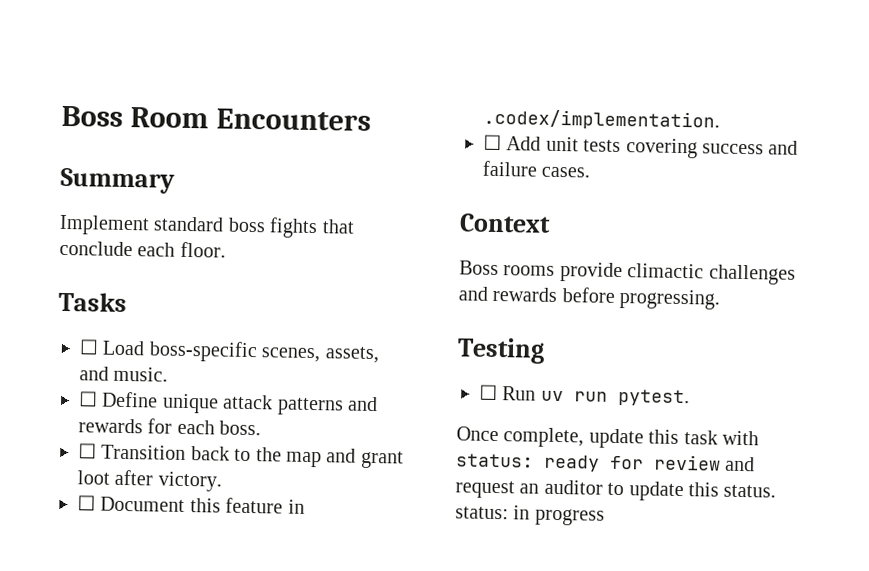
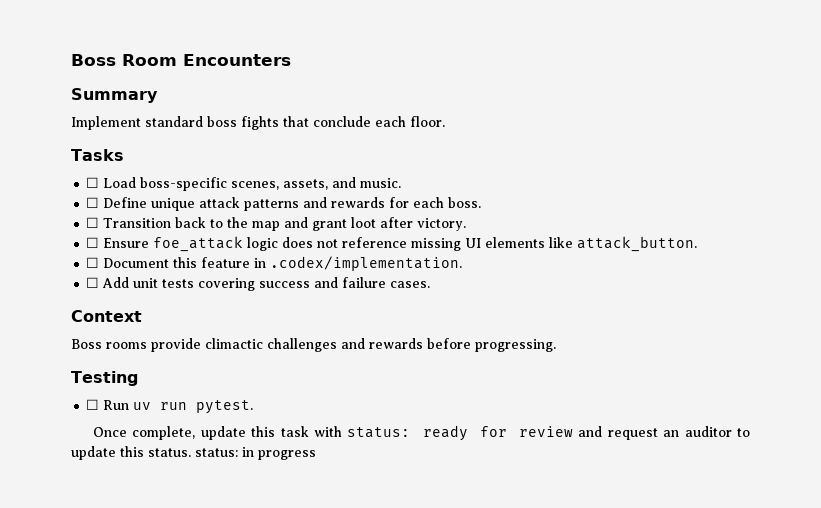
+ ☐ Ensure foe_attack logic does not reference missing UI elements like attack_button.

